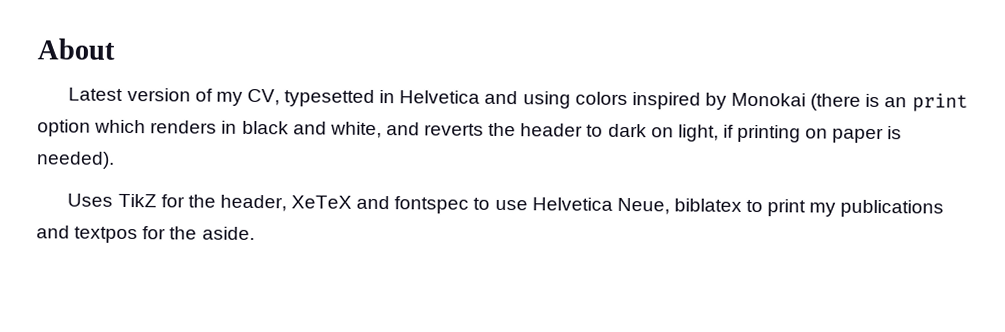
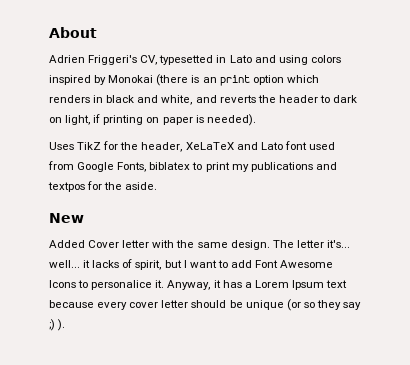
- Latest version of my CV, typesetted in Helvetica and using colors inspired by Monokai (there is an print option which renders in black and white, and reverts the header to dark on light, if printing on paper is needed).
+ Adrien Friggeri's CV, typesetted in Lato and using colors inspired by Monokai (there is an print option which renders in black and white, and reverts the header to dark on light, if printing on paper is needed).
- Uses TikZ for the header, XeTeX and fontspec to use Helvetica Neue, biblatex to print my publications and textpos for the aside.
+ Uses TikZ for the header, XeLaTeX and Lato font used from Google Fonts, biblatex to print my publications and textpos for the aside.
+ New
+ Added Cover letter with the same design. The letter it's... well... it lacks of spirit, but I want to add Font Awesome Icons to personalice it. Anyway, it has a Lorem Ipsum text because every cover letter should be unique (or so they say ;) ).

